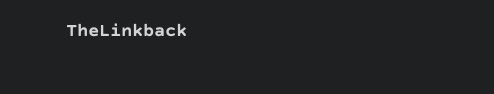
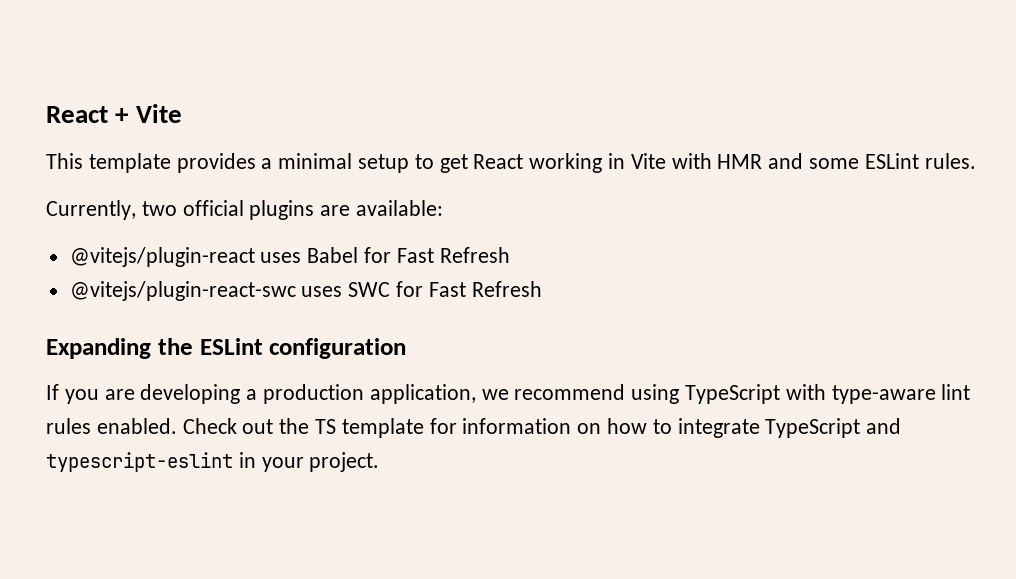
- TheLinkback
+ React + Vite
+ This template provides a minimal setup to get React working in Vite with HMR and some ESLint rules.
+ Currently, two official plugins are available:
+ @vitejs/plugin-react uses Babel for Fast Refresh
+ @vitejs/plugin-react-swc uses SWC for Fast Refresh
+ Expanding the ESLint configuration
+ If you are developing a production application, we recommend using TypeScript with type-aware lint rules enabled. Check out the TS template for information on how to integrate TypeScript and typescript-eslint in your project.

